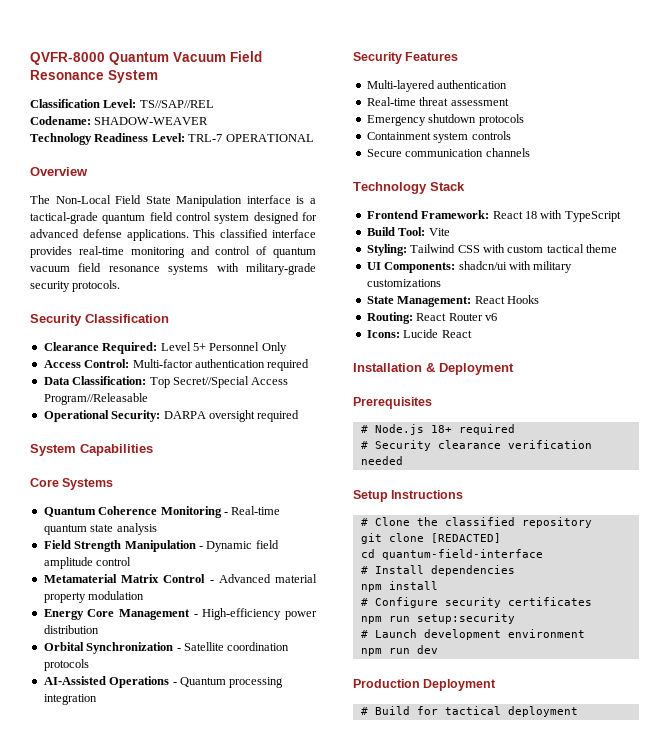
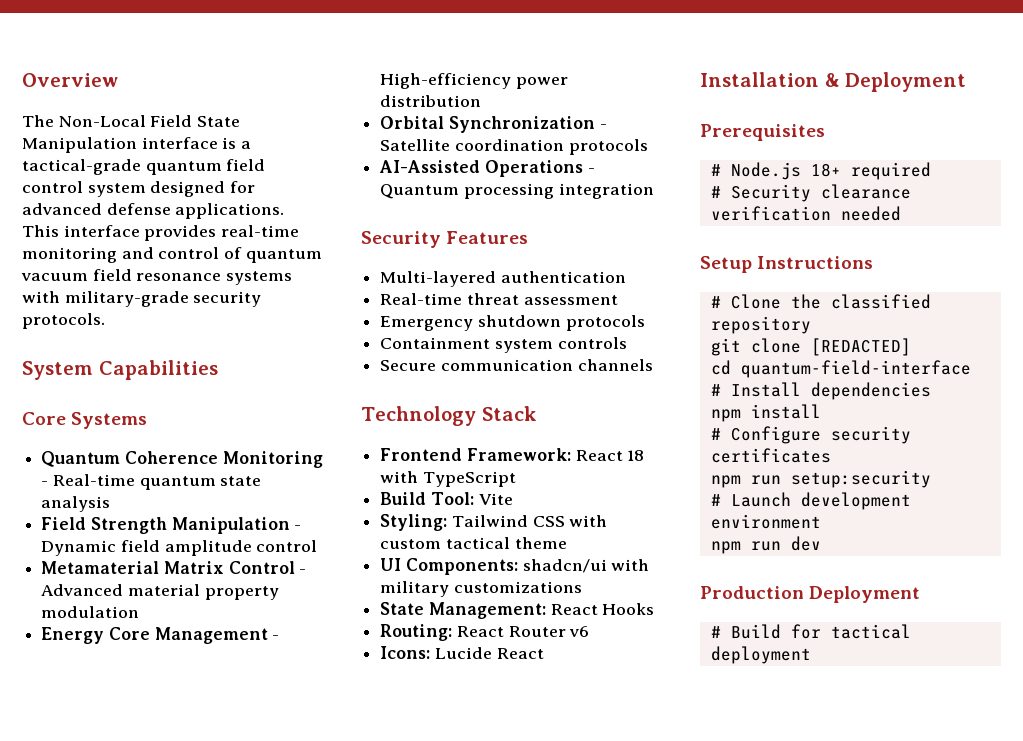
- QVFR-8000 Quantum Vacuum Field Resonance System
- Classification Level: TS//SAP//REL
- Codename: SHADOW-WEAVER
- Technology Readiness Level: TRL-7 OPERATIONAL
- This classified interface provides real-time monitoring and control of quantum vacuum field resonance systems with military-grade security protocols.
+ This interface provides real-time monitoring and control of quantum vacuum field resonance systems with military-grade security protocols.
- Security Classification
- Clearance Required: Level 5+ Personnel Only
- Access Control: Multi-factor authentication required
- Data Classification: Top Secret//Special Access Program//Releasable
- Operational Security: DARPA oversight required

